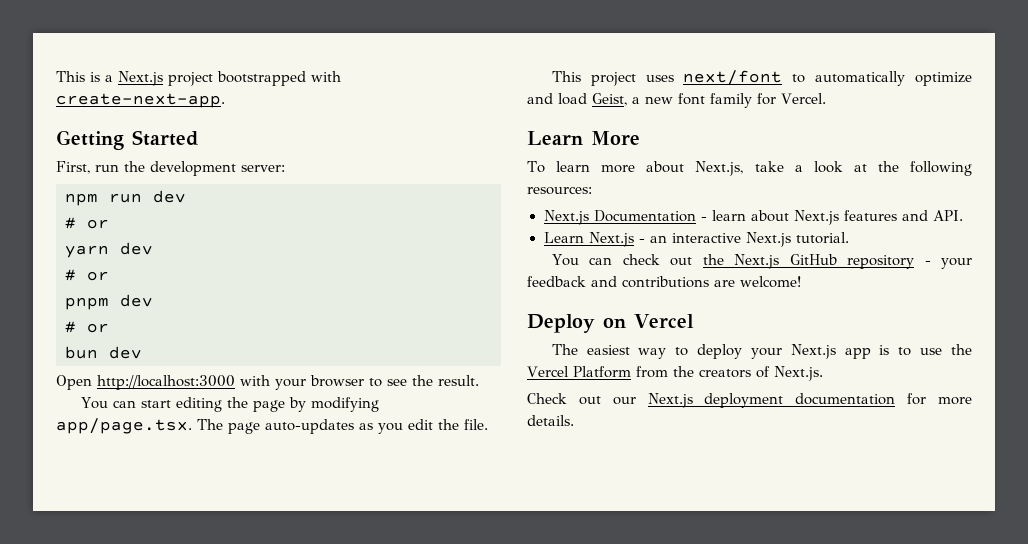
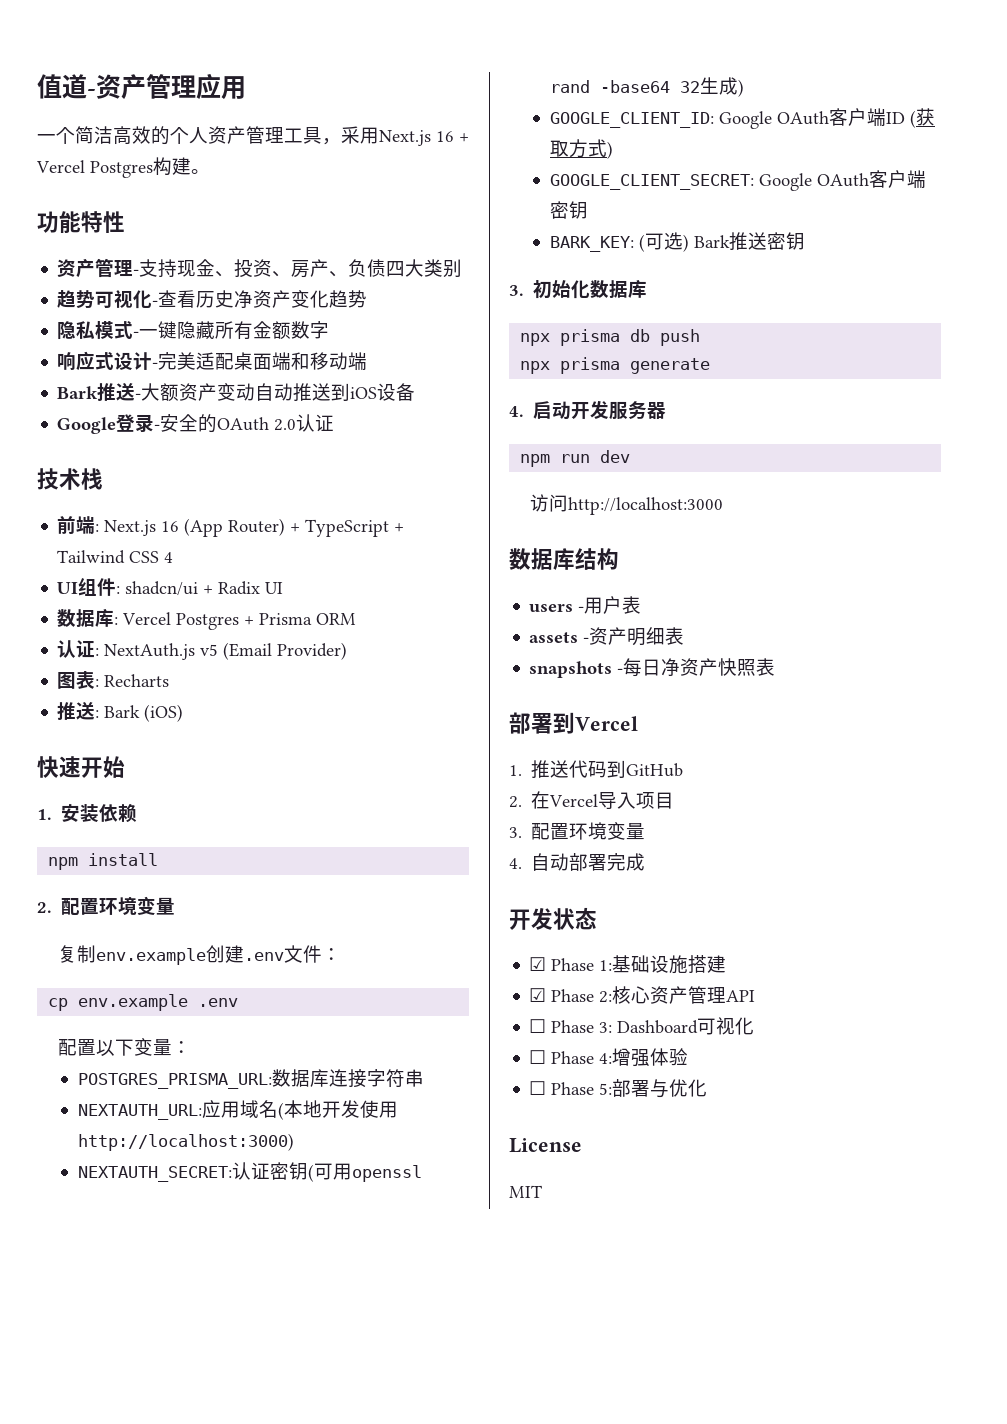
- This is a Next.js project bootstrapped with create-next-app.
- Getting Started
- First, run the development server:
+ 值道-资产管理应用
+ 一个简洁高效的个人资产管理工具，采用Next.js 16 + Vercel Postgres构建。
+ 功能特性
+ 资产管理-支持现金、投资、房产、负债四大类别
+ 趋势可视化-查看历史净资产变化趋势
+ 隐私模式-一键隐藏所有金额数字
+ 响应式设计-完美适配桌面端和移动端
+ Bark推送-大额资产变动自动推送到iOS设备
+ Google登录-安全的OAuth 2.0认证
+ 技术栈
+ 前端: Next.js 16 (App Router) + TypeScript + Tailwind CSS 4
+ UI组件: shadcn/ui + Radix UI
+ 数据库: Vercel Postgres + Prisma ORM
+ 认证: NextAuth.js v5 (Email Provider)
+ 图表: Recharts
+ 推送: Bark (iOS)
+ 快速开始
+ 1.安装依赖
+ npm install
+ 2.配置环境变量
+ 复制env.example创建.env文件：
+ cp env.example .env
+ 配置以下变量：
+ POSTGRES_PRISMA_URL:数据库连接字符串
+ NEXTAUTH_URL:应用域名(本地开发使用http://localhost:3000)
+ NEXTAUTH_SECRET:认证密钥(可用openssl rand -base64 32生成)
+ GOOGLE_CLIENT_ID: Google OAuth客户端ID (获取方式)
+ GOOGLE_CLIENT_SECRET: Google OAuth客户端密钥
+ BARK_KEY: (可选) Bark推送密钥
+ 3.初始化数据库
+ npx prisma db push
+ npx prisma generate
+ 4.启动开发服务器
  npm run dev
- # or
- yarn dev
- # or
- pnpm dev
- # or
- bun dev
- Open http://localhost:3000 with your browser to see the result.
- You can start editing the page by modifying app/page.tsx. The page auto-updates as you edit the file.
- This project uses next/font to automatically optimize and load Geist, a new font family for Vercel.
- Learn More
- To learn more about Next.js, take a look at the following resources:
- Next.js Documentation - learn about Next.js features and API.
- Learn Next.js - an interactive Next.js tutorial.
- You can check out the Next.js GitHub repository - your feedback and contributions are welcome!
- Deploy on Vercel
- The easiest way to deploy your Next.js app is to use the Vercel Platform from the creators of Next.js.
- Check out our Next.js deployment documentation for more details.
+ 访问http://localhost:3000
+ 数据库结构
+ users -用户表
+ assets -资产明细表
+ snapshots -每日净资产快照表
+ 部署到Vercel
+ 1.推送代码到GitHub
+ 2.在Vercel导入项目
+ 3.配置环境变量
+ 4.自动部署完成
+ 开发状态
+ ☑ Phase 1:基础设施搭建
+ ☑ Phase 2:核心资产管理API
+ ☐ Phase 3: Dashboard可视化
+ ☐ Phase 4:增强体验
+ ☐ Phase 5:部署与优化
+ License
+ MIT

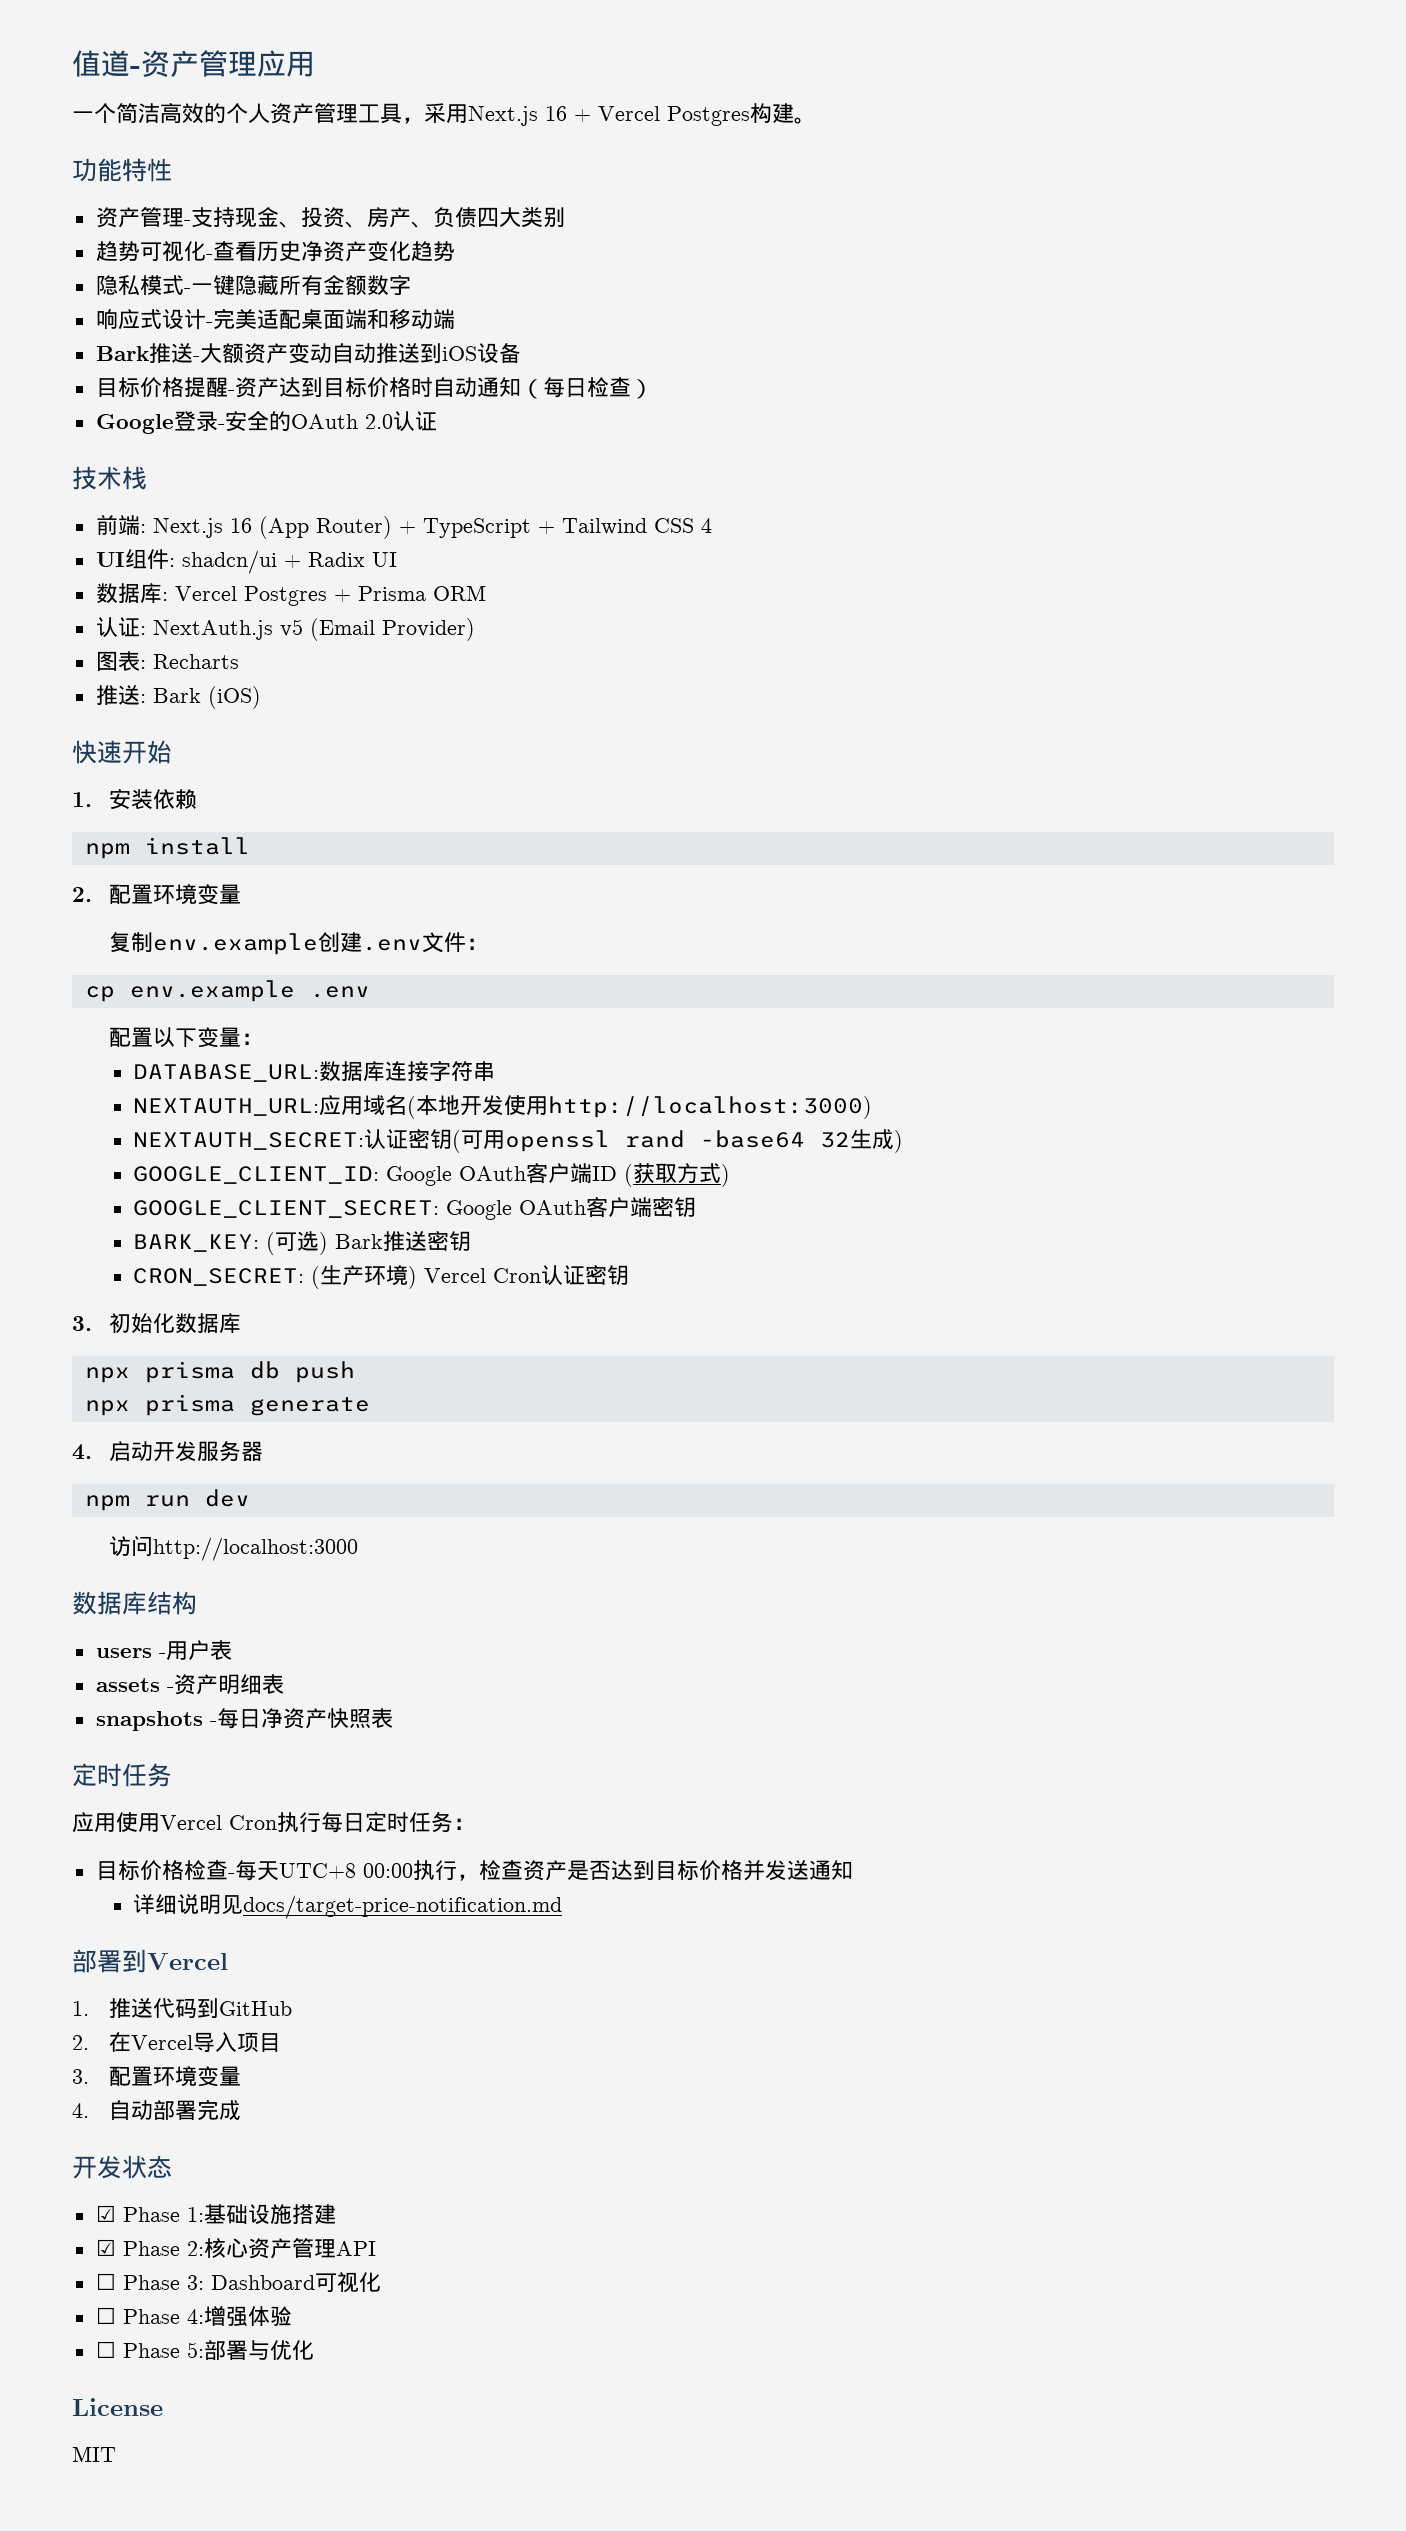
+ 目标价格提醒-资产达到目标价格时自动通知（每日检查）
- POSTGRES_PRISMA_URL:数据库连接字符串
+ DATABASE_URL:数据库连接字符串
+ CRON_SECRET: (生产环境) Vercel Cron认证密钥
  snapshots -每日净资产快照表
+ 定时任务
+ 应用使用Vercel Cron执行每日定时任务：
+ 目标价格检查-每天UTC+8 00:00执行，检查资产是否达到目标价格并发送通知
+ 详细说明见docs/target-price-notification.md

